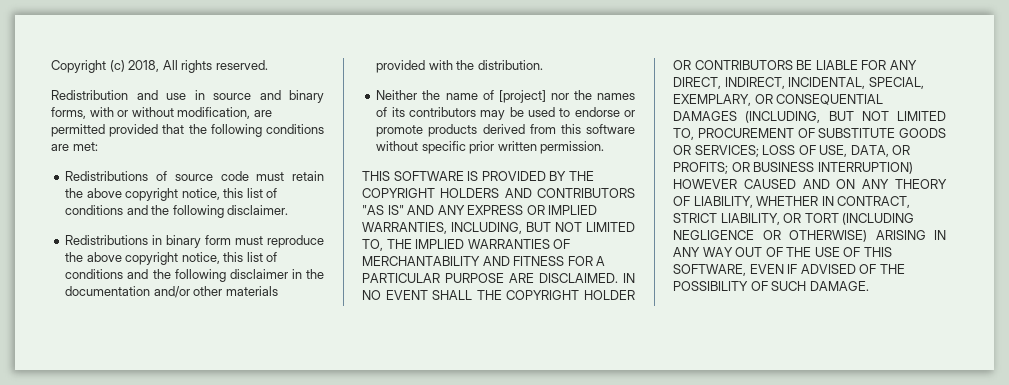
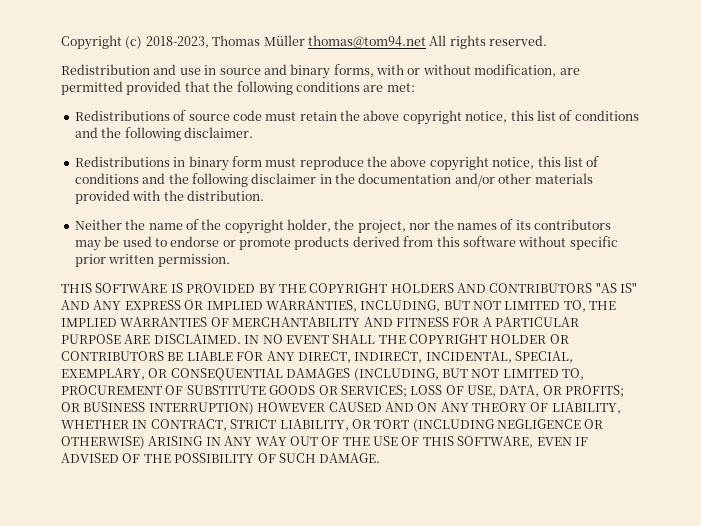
- Copyright (c) 2018, All rights reserved.
+ Copyright (c) 2018-2023, Thomas Müller thomas@tom94.net All rights reserved.
- Neither the name of [project] nor the names of its contributors may be used to endorse or promote products derived from this software without specific prior written permission.
+ Neither the name of the copyright holder, the project, nor the names of its contributors may be used to endorse or promote products derived from this software without specific prior written permission.

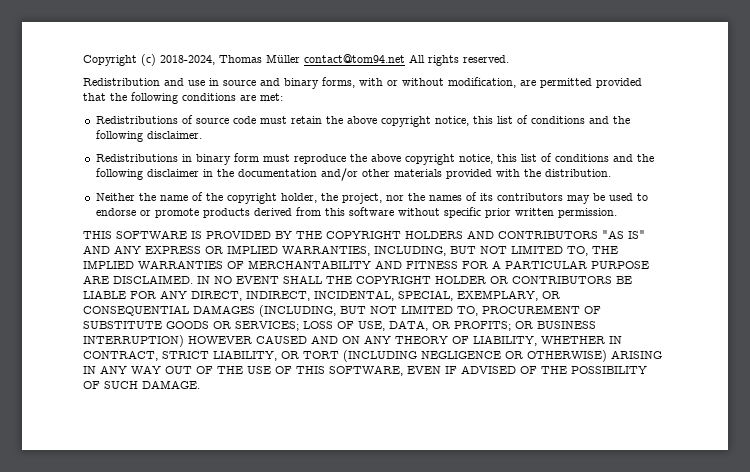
- Copyright (c) 2018-2023, Thomas Müller thomas@tom94.net All rights reserved.
+ Copyright (c) 2018-2024, Thomas Müller contact@tom94.net All rights reserved.

